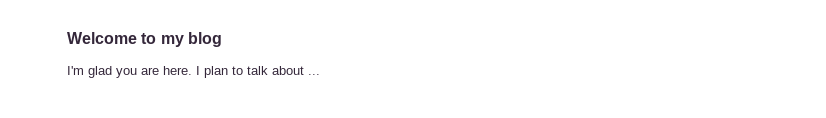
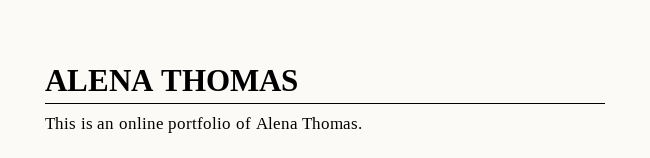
- Welcome to my blog
- I'm glad you are here. I plan to talk about ...
+ ALENA THOMAS
+ This is an online portfolio of Alena Thomas.

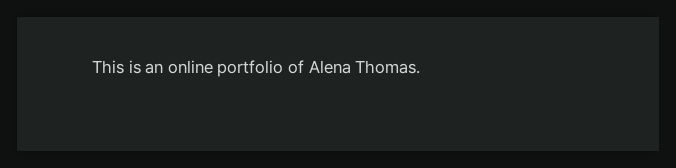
- ALENA THOMAS

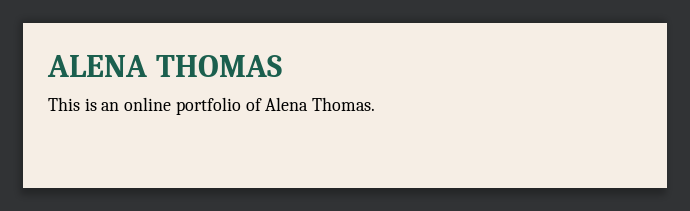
+ ALENA THOMAS

